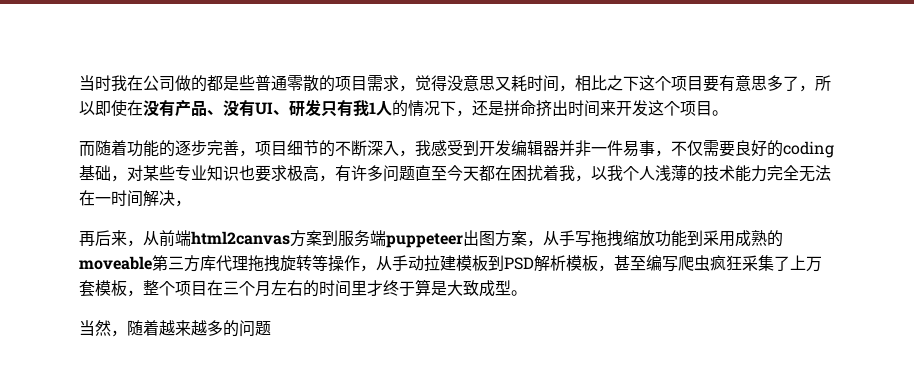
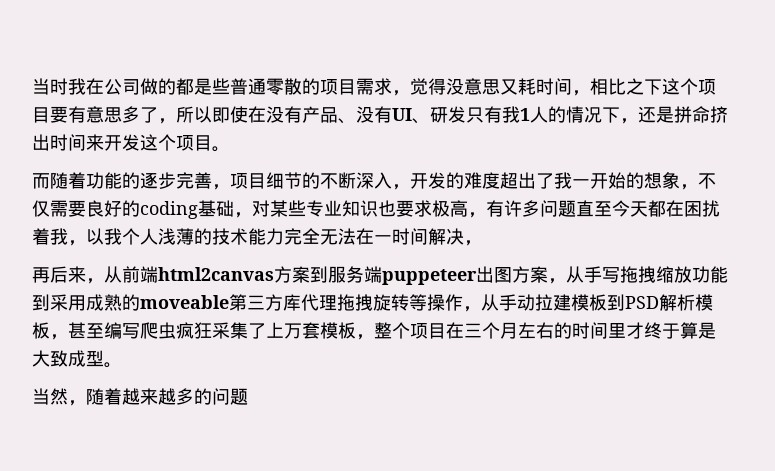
- 而随着功能的逐步完善，项目细节的不断深入，我感受到开发编辑器并非一件易事，不仅需要良好的coding基础，对某些专业知识也要求极高，有许多问题直至今天都在困扰着我，以我个人浅薄的技术能力完全无法在一时间解决，
+ 而随着功能的逐步完善，项目细节的不断深入，开发的难度超出了我一开始的想象，不仅需要良好的coding基础，对某些专业知识也要求极高，有许多问题直至今天都在困扰着我，以我个人浅薄的技术能力完全无法在一时间解决，

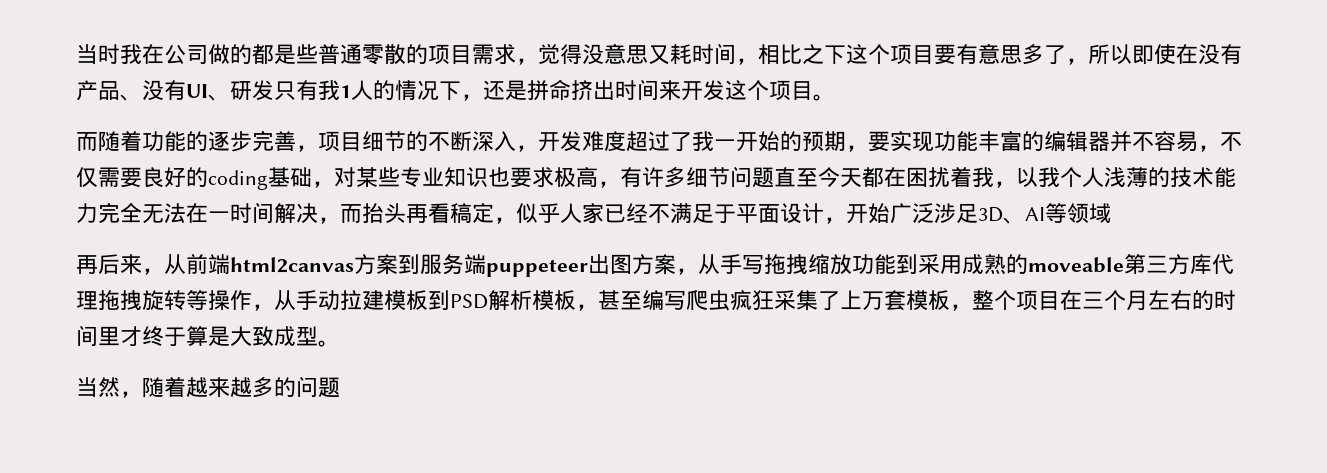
- 而随着功能的逐步完善，项目细节的不断深入，开发的难度超出了我一开始的想象，不仅需要良好的coding基础，对某些专业知识也要求极高，有许多问题直至今天都在困扰着我，以我个人浅薄的技术能力完全无法在一时间解决，
+ 而随着功能的逐步完善，项目细节的不断深入，开发难度超过了我一开始的预期，要实现功能丰富的编辑器并不容易，不仅需要良好的coding基础，对某些专业知识也要求极高，有许多细节问题直至今天都在困扰着我，以我个人浅薄的技术能力完全无法在一时间解决，而抬头再看稿定，似乎人家已经不满足于平面设计，开始广泛涉足3D、AI等领域

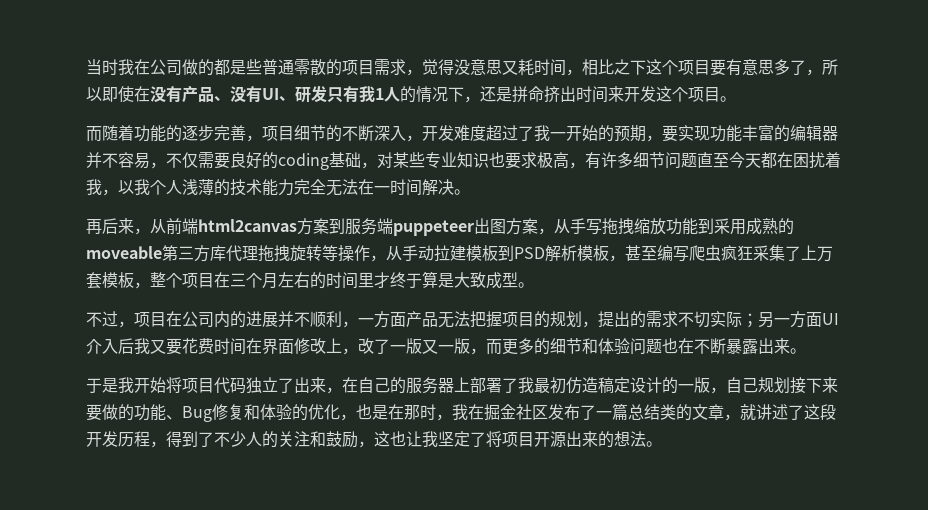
- 而随着功能的逐步完善，项目细节的不断深入，开发难度超过了我一开始的预期，要实现功能丰富的编辑器并不容易，不仅需要良好的coding基础，对某些专业知识也要求极高，有许多细节问题直至今天都在困扰着我，以我个人浅薄的技术能力完全无法在一时间解决，而抬头再看稿定，似乎人家已经不满足于平面设计，开始广泛涉足3D、AI等领域
+ 而随着功能的逐步完善，项目细节的不断深入，开发难度超过了我一开始的预期，要实现功能丰富的编辑器并不容易，不仅需要良好的coding基础，对某些专业知识也要求极高，有许多细节问题直至今天都在困扰着我，以我个人浅薄的技术能力完全无法在一时间解决。
- 当然，随着越来越多的问题
+ 不过，项目在公司内的进展并不顺利，一方面产品无法把握项目的规划，提出的需求不切实际；另一方面UI介入后我又要花费时间在界面修改上，改了一版又一版，而更多的细节和体验问题也在不断暴露出来。
+ 于是我开始将项目代码独立了出来，在自己的服务器上部署了我最初仿造稿定设计的一版，自己规划接下来要做的功能、Bug修复和体验的优化，也是在那时，我在掘金社区发布了一篇总结类的文章，就讲述了这段开发历程，得到了不少人的关注和鼓励，这也让我坚定了将项目开源出来的想法。

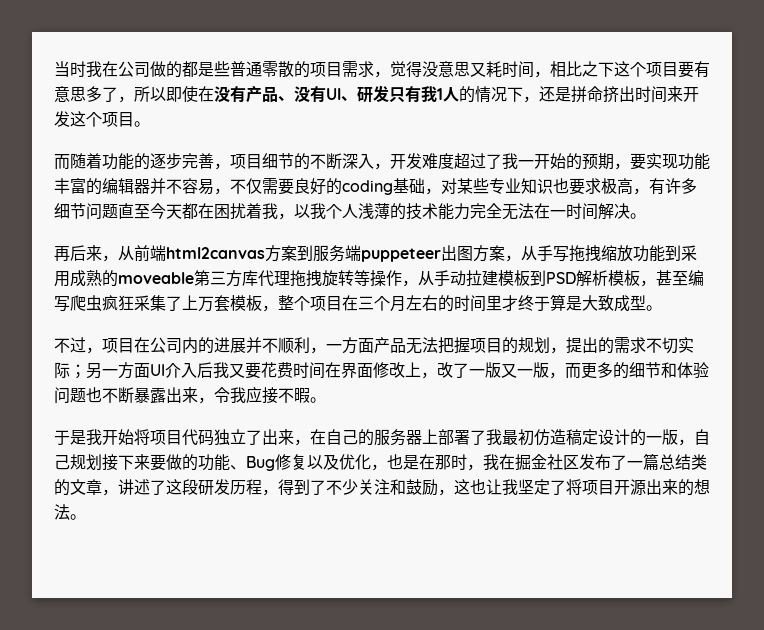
- 不过，项目在公司内的进展并不顺利，一方面产品无法把握项目的规划，提出的需求不切实际；另一方面UI介入后我又要花费时间在界面修改上，改了一版又一版，而更多的细节和体验问题也在不断暴露出来。
+ 不过，项目在公司内的进展并不顺利，一方面产品无法把握项目的规划，提出的需求不切实际；另一方面UI介入后我又要花费时间在界面修改上，改了一版又一版，而更多的细节和体验问题也不断暴露出来，令我应接不暇。
- 于是我开始将项目代码独立了出来，在自己的服务器上部署了我最初仿造稿定设计的一版，自己规划接下来要做的功能、Bug修复和体验的优化，也是在那时，我在掘金社区发布了一篇总结类的文章，就讲述了这段开发历程，得到了不少人的关注和鼓励，这也让我坚定了将项目开源出来的想法。
+ 于是我开始将项目代码独立了出来，在自己的服务器上部署了我最初仿造稿定设计的一版，自己规划接下来要做的功能、Bug修复以及优化，也是在那时，我在掘金社区发布了一篇总结类的文章，讲述了这段研发历程，得到了不少关注和鼓励，这也让我坚定了将项目开源出来的想法。

